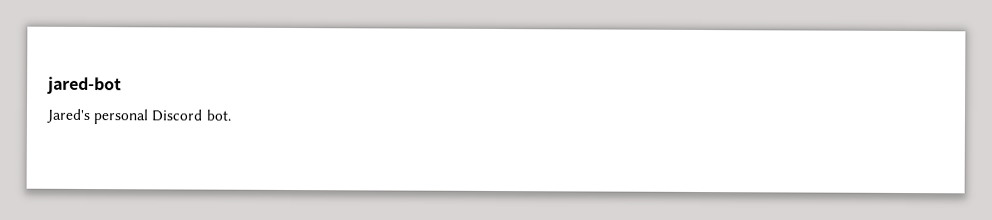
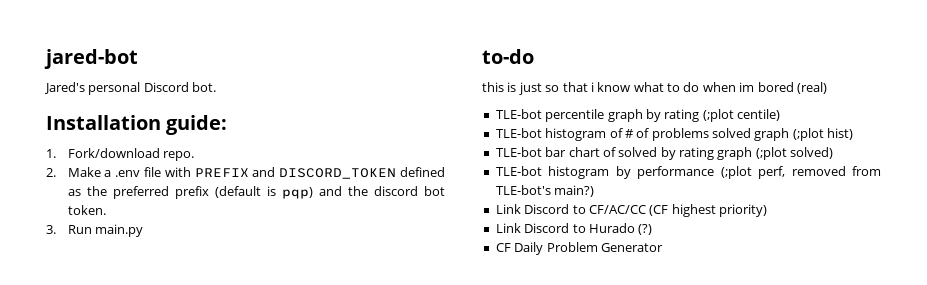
+ Installation guide:
+ 1. Fork/download repo.
+ 2. Make a .env file with PREFIX and DISCORD_TOKEN defined as the preferred prefix (default is pqp) and the discord bot token.
+ 3. Run main.py
+ to-do
+ this is just so that i know what to do when im bored (real)
+ TLE-bot percentile graph by rating (;plot centile)
+ TLE-bot histogram of # of problems solved graph (;plot hist)
+ TLE-bot bar chart of solved by rating graph (;plot solved)
+ TLE-bot histogram by performance (;plot perf, removed from TLE-bot's main?)
+ Link Discord to CF/AC/CC (CF highest priority)
+ Link Discord to Hurado (?)
+ CF Daily Problem Generator

